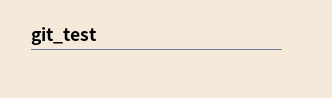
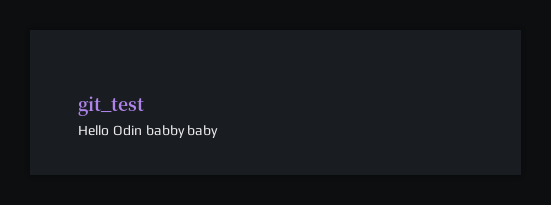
+ Hello Odin babby baby

